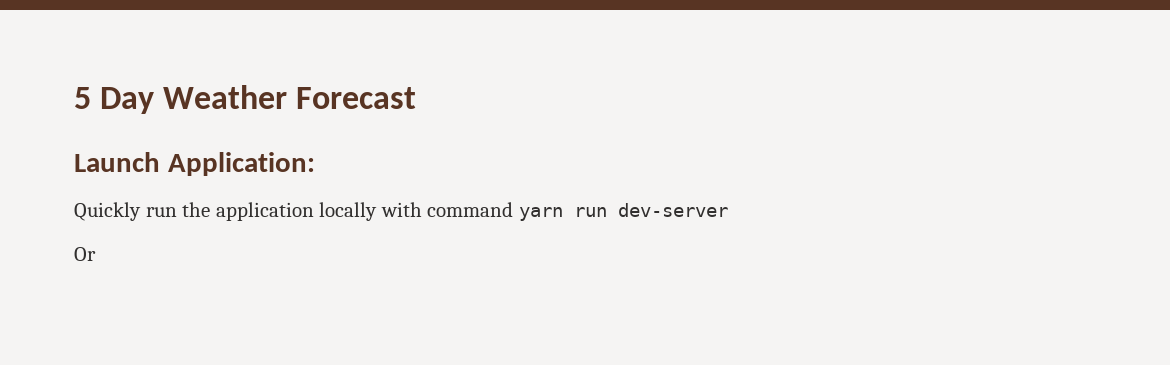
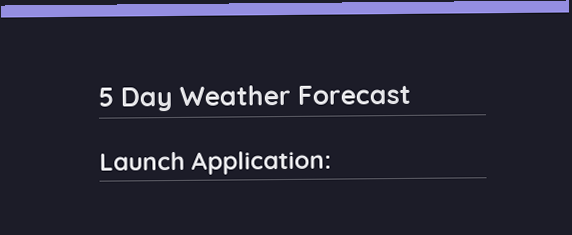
- Quickly run the application locally with command yarn run dev-server
- Or

